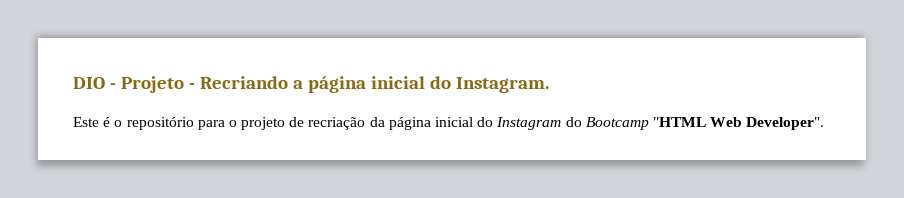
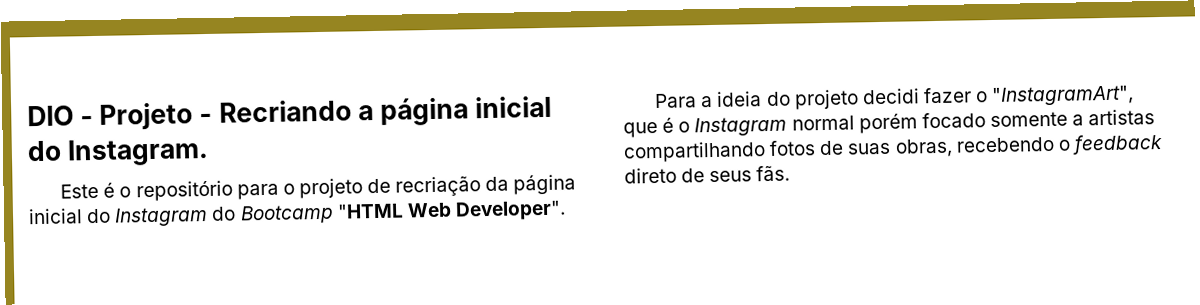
+ Para a ideia do projeto decidi fazer o "InstagramArt", que é o Instagram normal porém focado somente a artistas compartilhando fotos de suas obras, recebendo o feedback direto de seus fãs.

